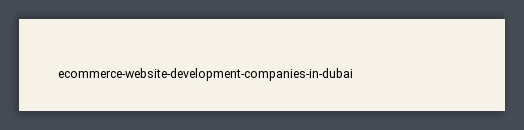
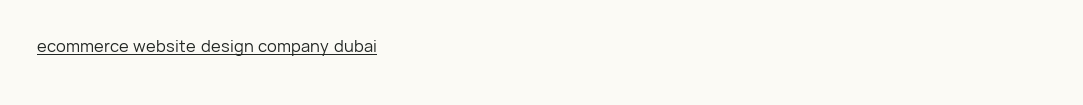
- ecommerce-website-development-companies-in-dubai
+ ecommerce website design company dubai

